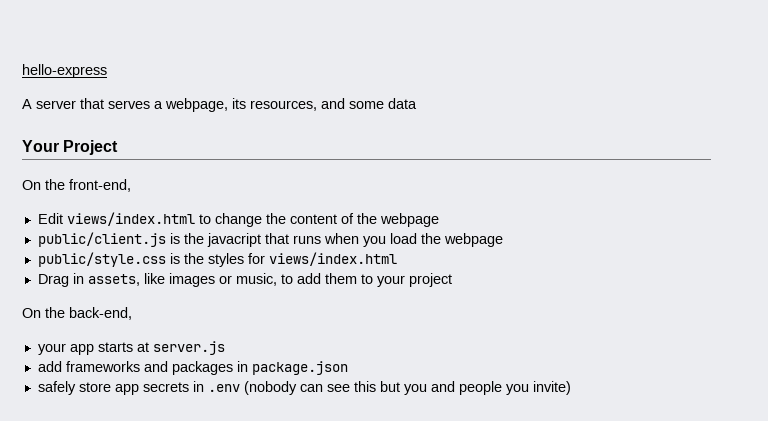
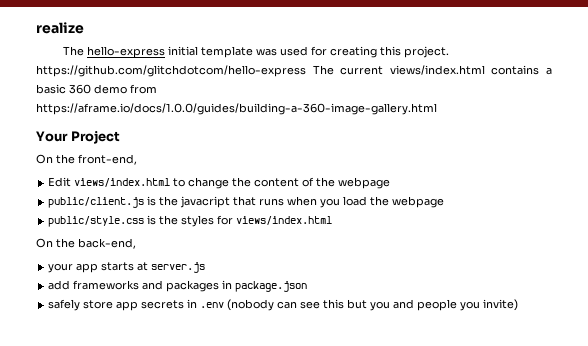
- hello-express
- A server that serves a webpage, its resources, and some data
+ realize
+ The hello-express initial template was used for creating this project. https://github.com/glitchdotcom/hello-express The current views/index.html contains a basic 360 demo from https://aframe.io/docs/1.0.0/guides/building-a-360-image-gallery.html
- Drag in assets, like images or music, to add them to your project

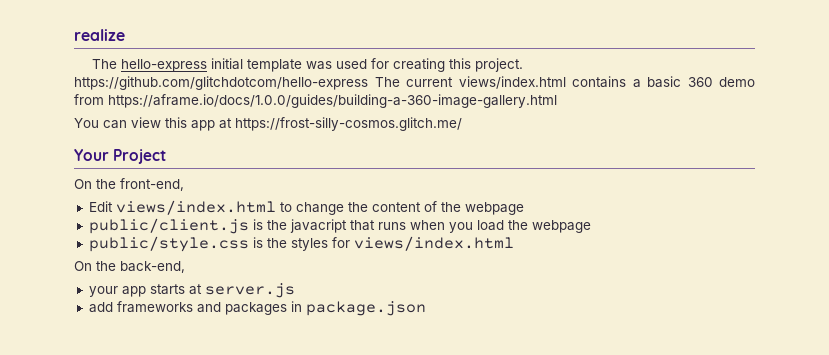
+ You can view this app at https://frost-silly-cosmos.glitch.me/
- safely store app secrets in .env (nobody can see this but you and people you invite)

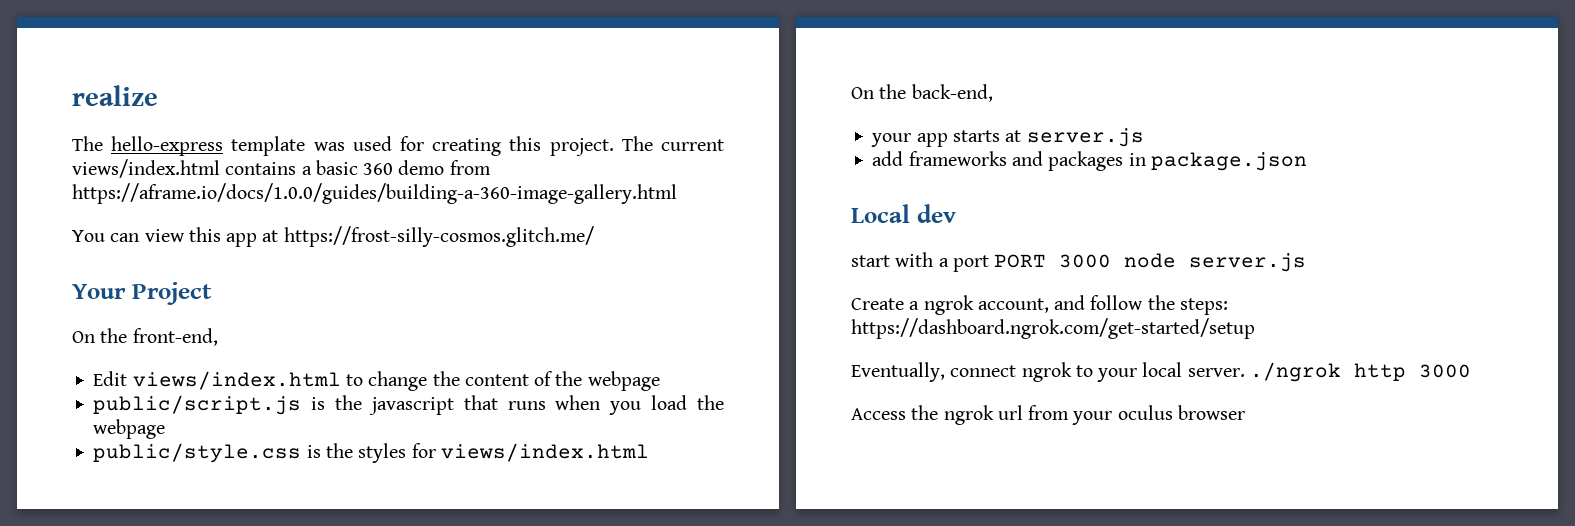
- The hello-express initial template was used for creating this project. https://github.com/glitchdotcom/hello-express The current views/index.html contains a basic 360 demo from https://aframe.io/docs/1.0.0/guides/building-a-360-image-gallery.html
+ The hello-express template was used for creating this project. The current views/index.html contains a basic 360 demo from https://aframe.io/docs/1.0.0/guides/building-a-360-image-gallery.html
- public/client.js is the javacript that runs when you load the webpage
+ public/script.js is the javascript that runs when you load the webpage
+ Local dev
+ start with a port PORT 3000 node server.js
+ Create a ngrok account, and follow the steps: https://dashboard.ngrok.com/get-started/setup
+ Eventually, connect ngrok to your local server. ./ngrok http 3000
+ Access the ngrok url from your oculus browser

